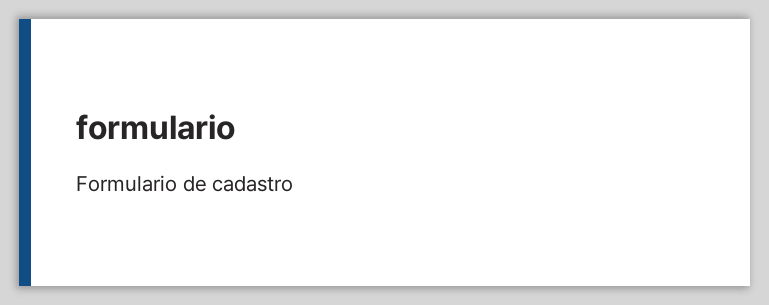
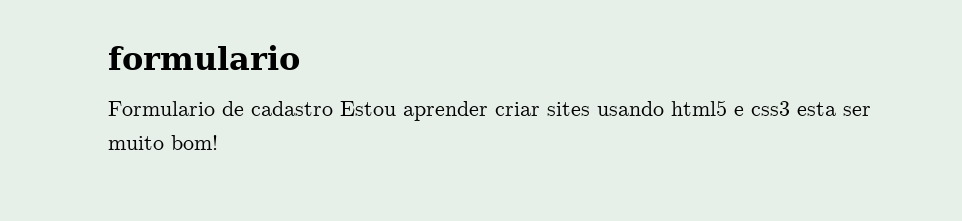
- Formulario de cadastro
+ Formulario de cadastro Estou aprender criar sites usando html5 e css3 esta ser muito bom!

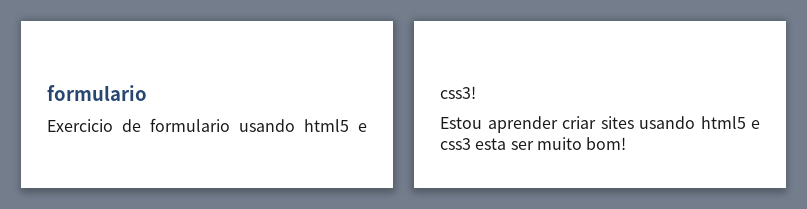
- Formulario de cadastro Estou aprender criar sites usando html5 e css3 esta ser muito bom!
+ Exercicio de formulario usando html5 e css3!
+ Estou aprender criar sites usando html5 e css3 esta ser muito bom!

